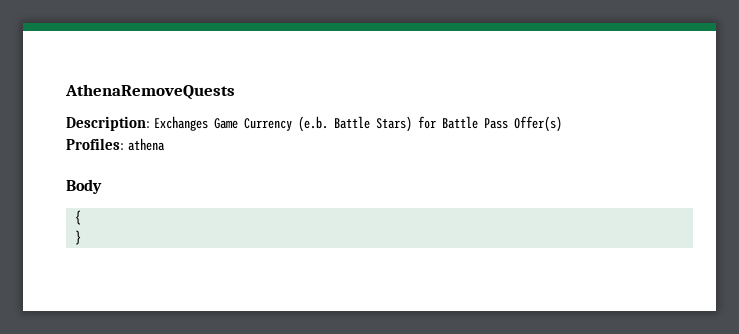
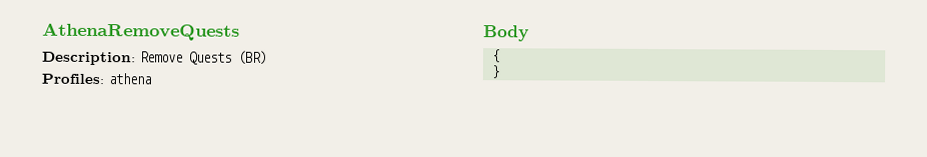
- Description: Exchanges Game Currency (e.b. Battle Stars) for Battle Pass Offer(s)
+ Description: Remove Quests (BR)

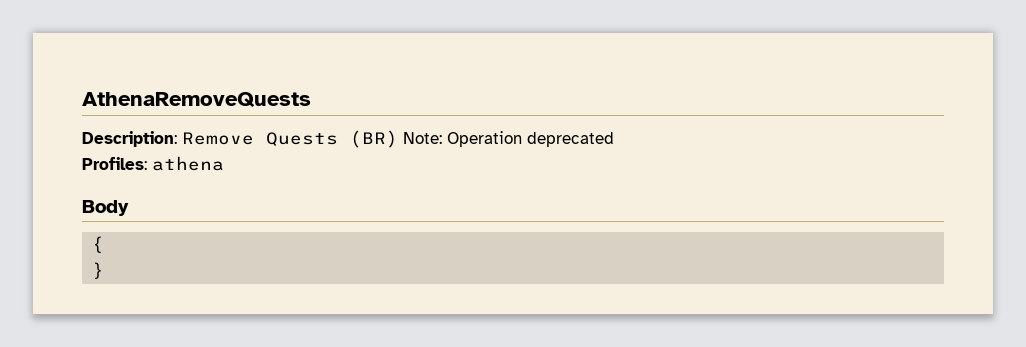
- Description: Remove Quests (BR)
+ Description: Remove Quests (BR) Note: Operation deprecated

